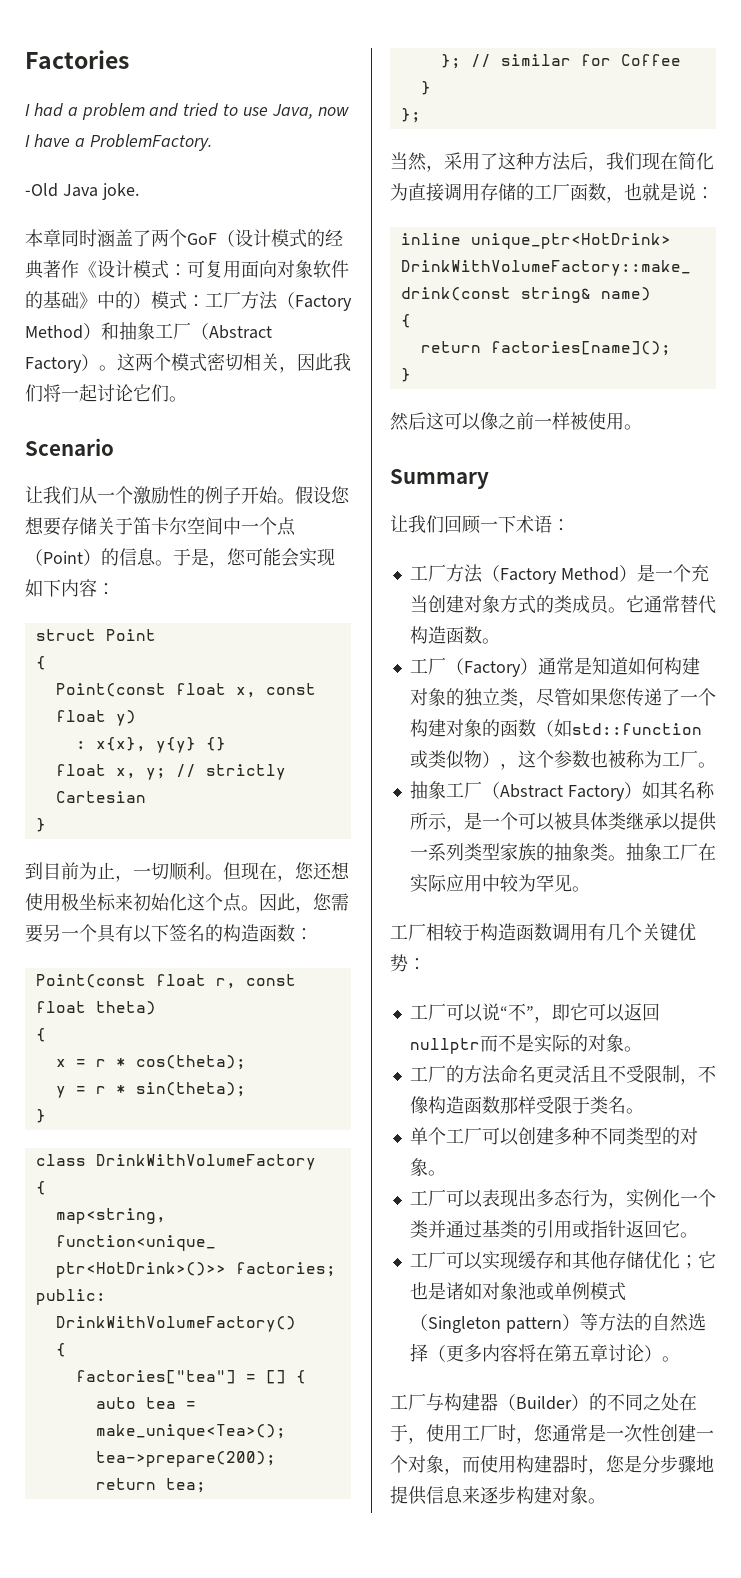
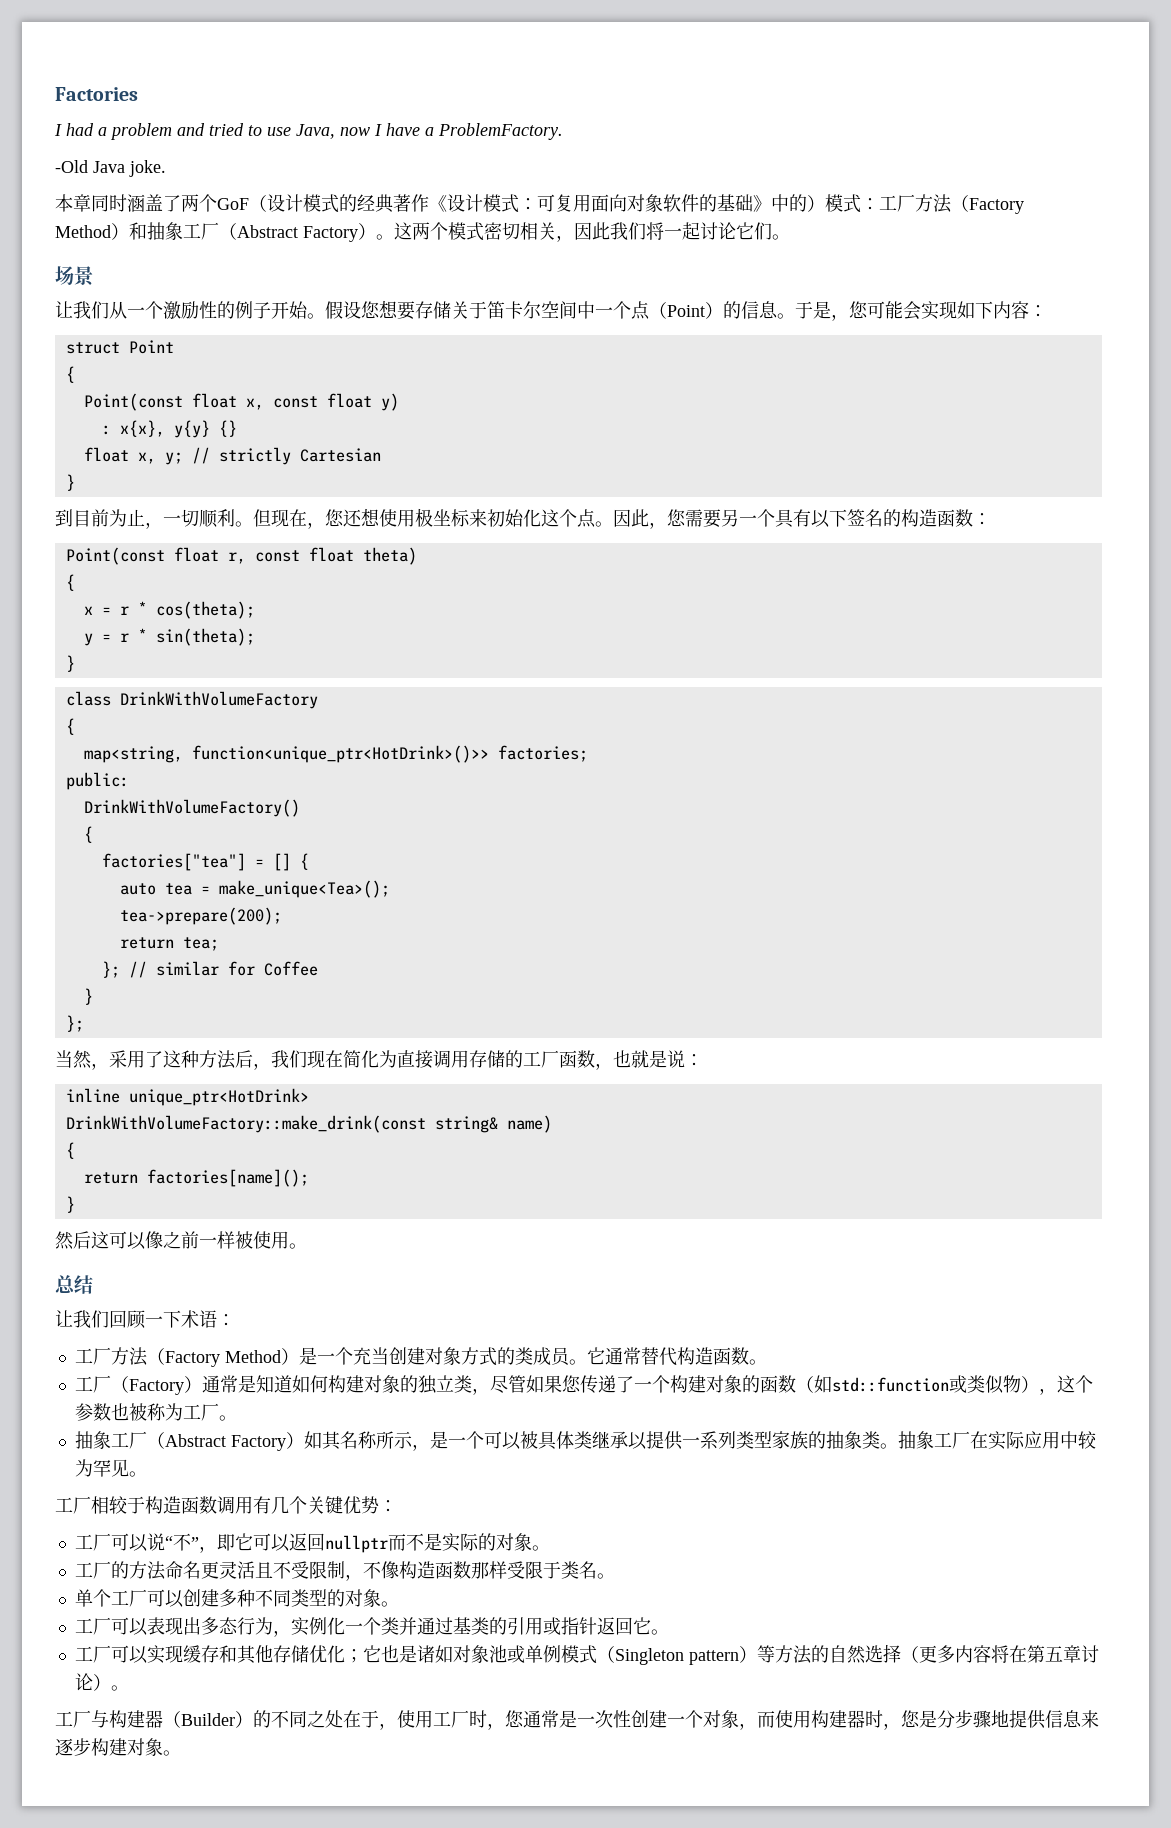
- Scenario
+ 场景
- Summary
+ 总结

